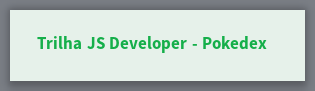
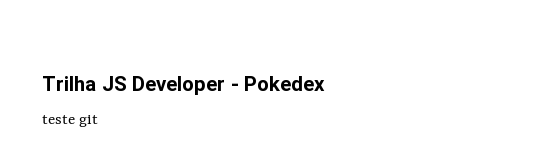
+ teste git

